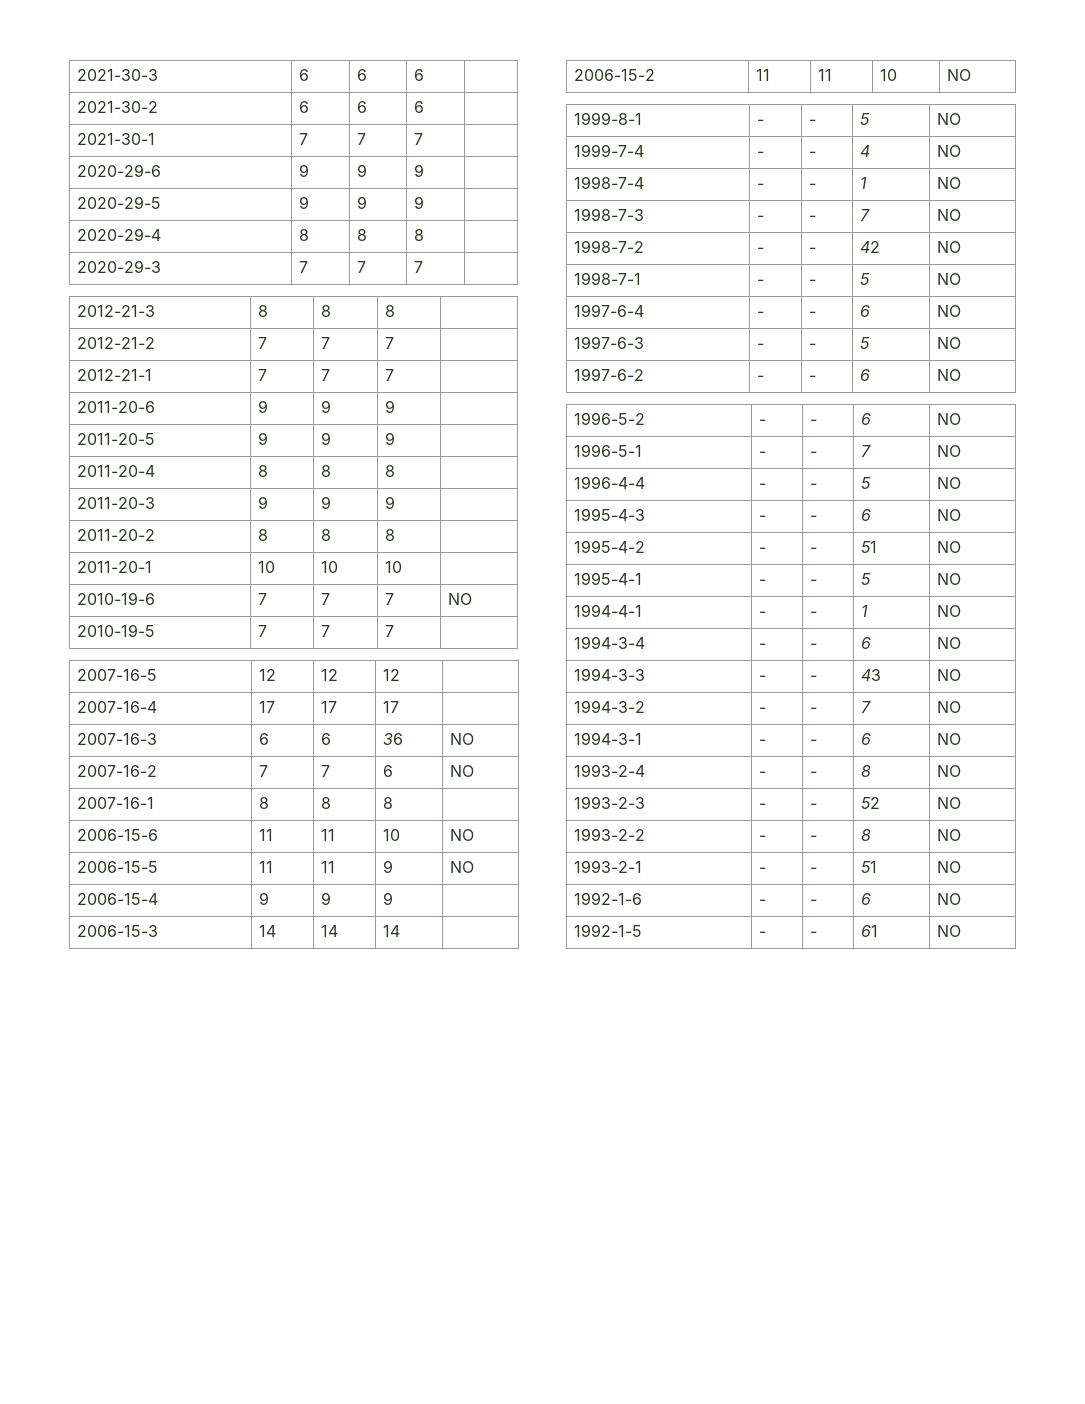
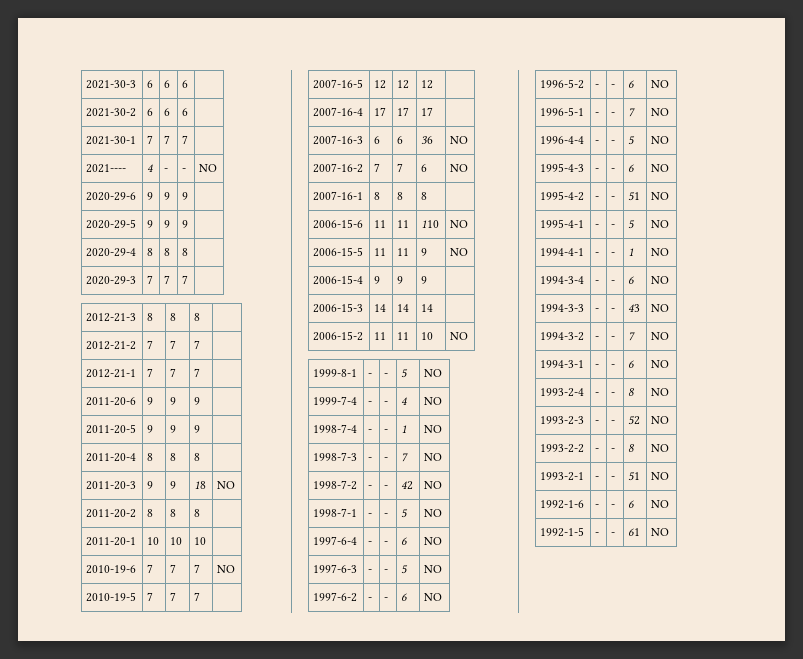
+ 2021---- | 4 | - | - | NO
- 2011-20-3 | 9 | 9 | 9 |
+ 2011-20-3 | 9 | 9 | 18 | NO
- 2006-15-6 | 11 | 11 | 10 | NO
+ 2006-15-6 | 11 | 11 | 110 | NO

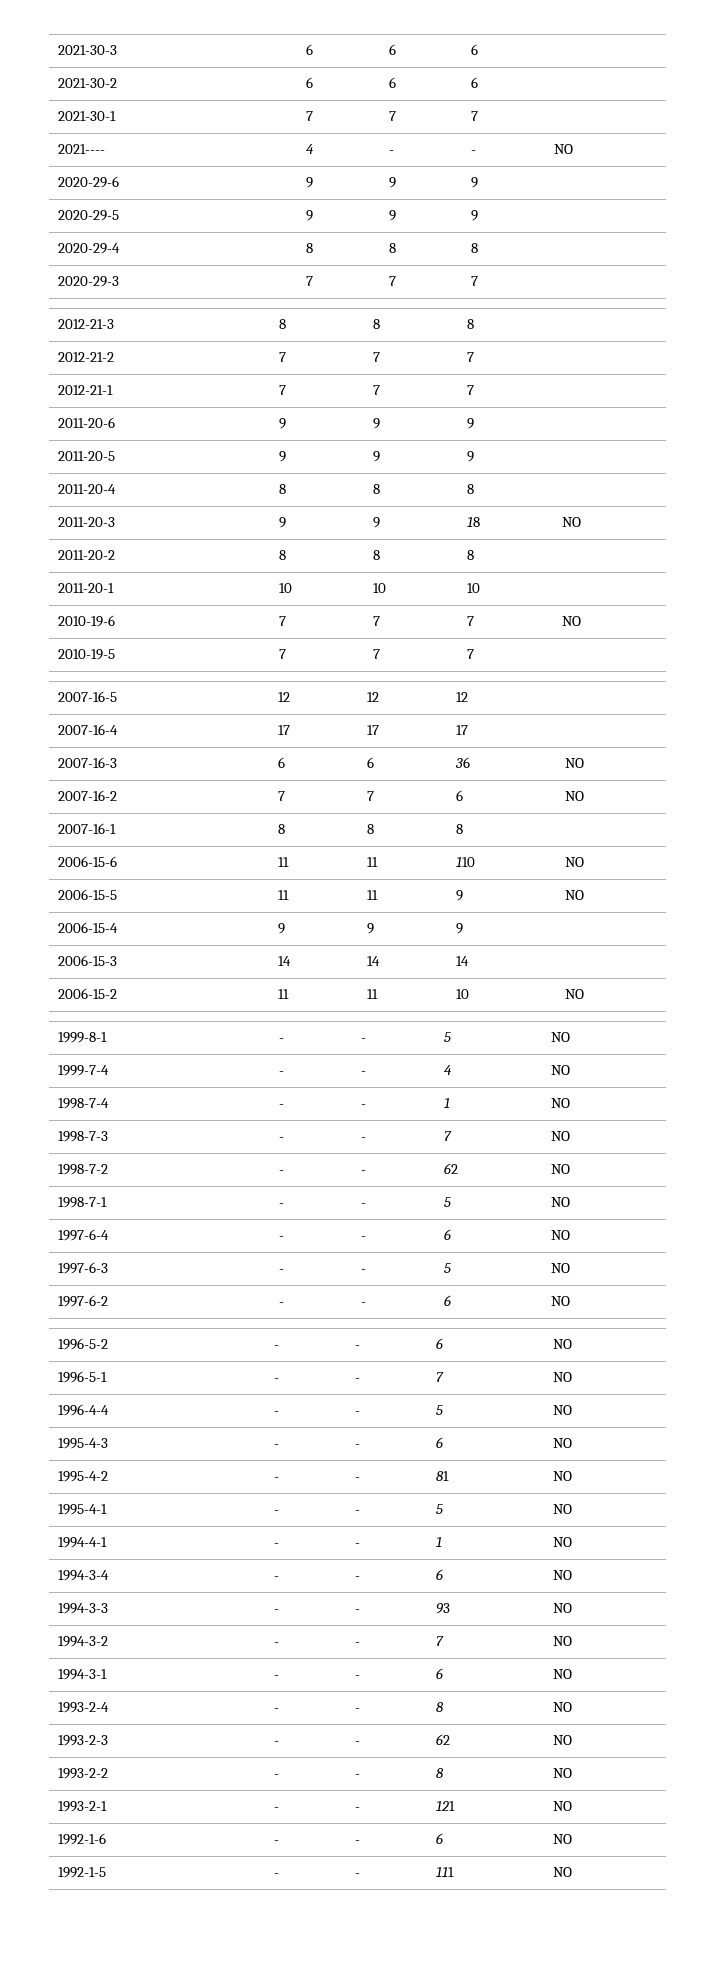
- 1998-7-2 | - | - | 42 | NO
+ 1998-7-2 | - | - | 62 | NO
- 1995-4-2 | - | - | 51 | NO
+ 1995-4-2 | - | - | 81 | NO
- 1994-3-3 | - | - | 43 | NO
+ 1994-3-3 | - | - | 93 | NO
- 1993-2-3 | - | - | 52 | NO
+ 1993-2-3 | - | - | 62 | NO
- 1993-2-1 | - | - | 51 | NO
+ 1993-2-1 | - | - | 121 | NO
- 1992-1-5 | - | - | 61 | NO
+ 1992-1-5 | - | - | 111 | NO

